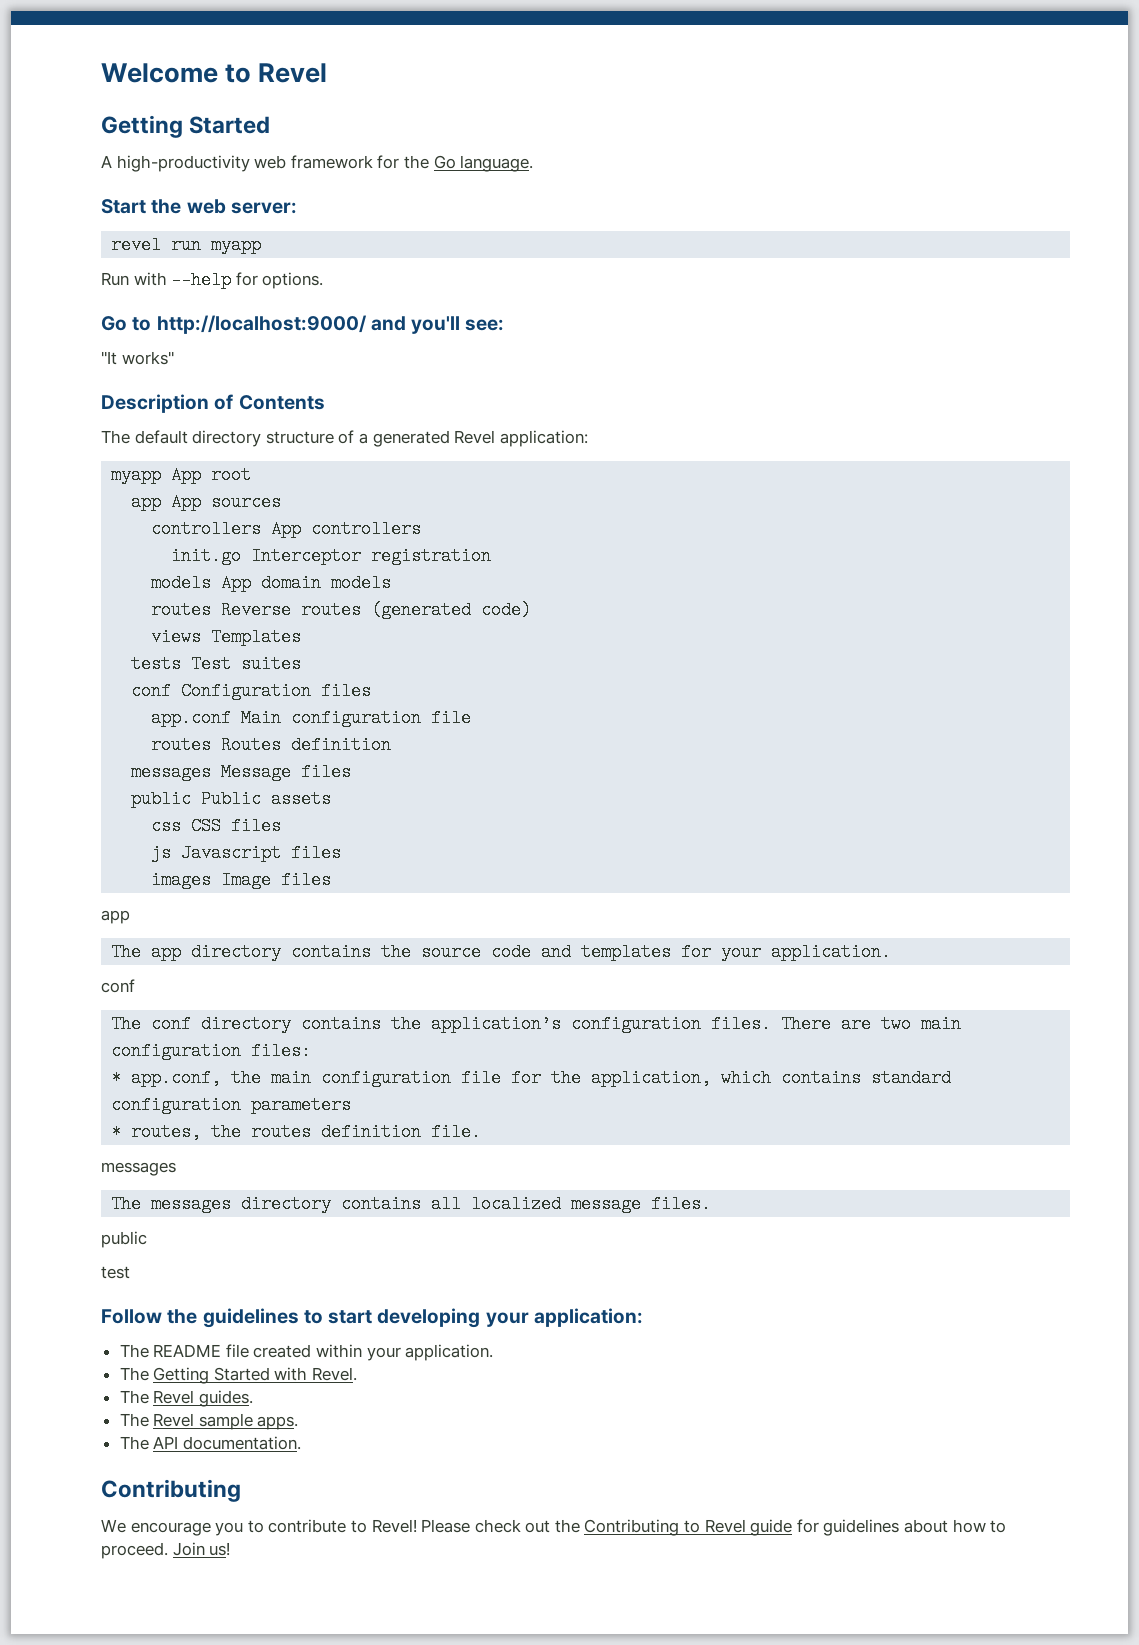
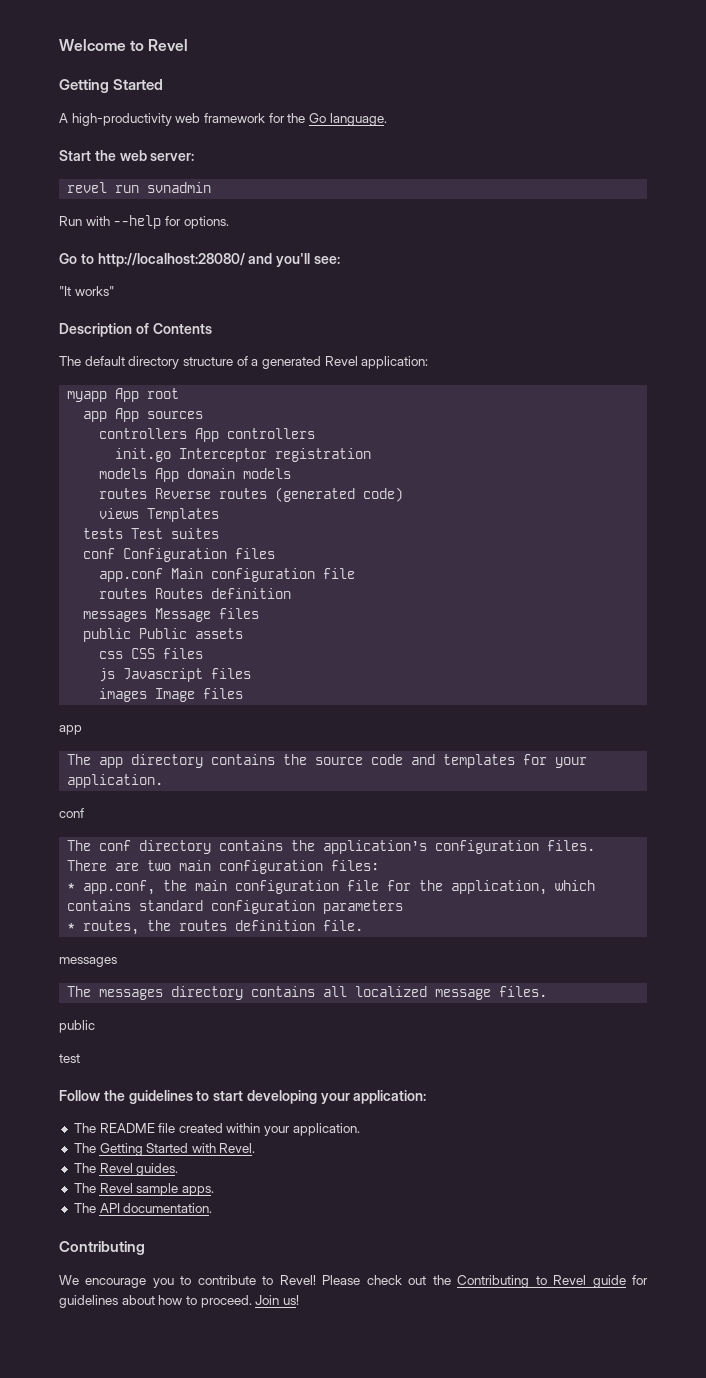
- revel run myapp
+ revel run svnadmin
- Go to http://localhost:9000/ and you'll see:
+ Go to http://localhost:28080/ and you'll see:

